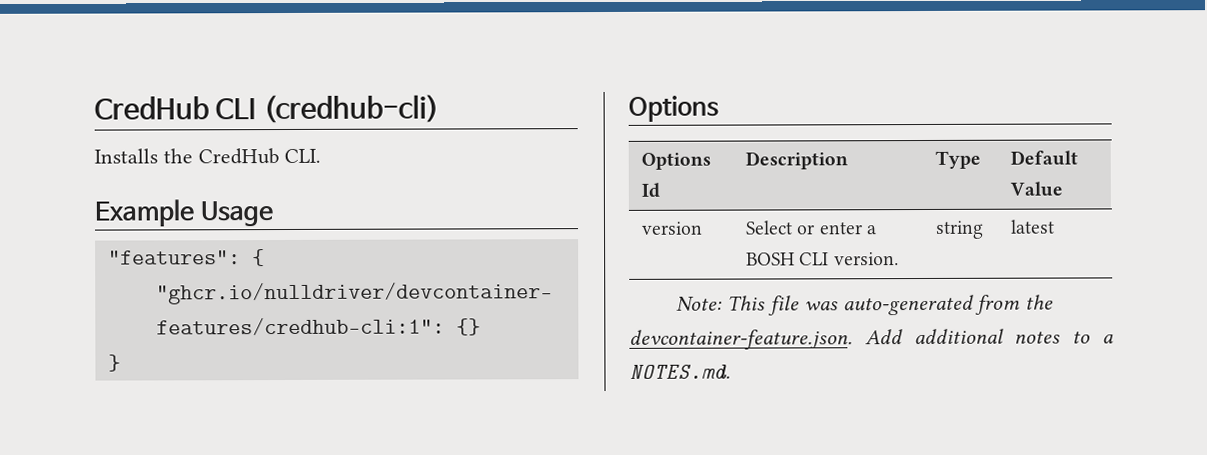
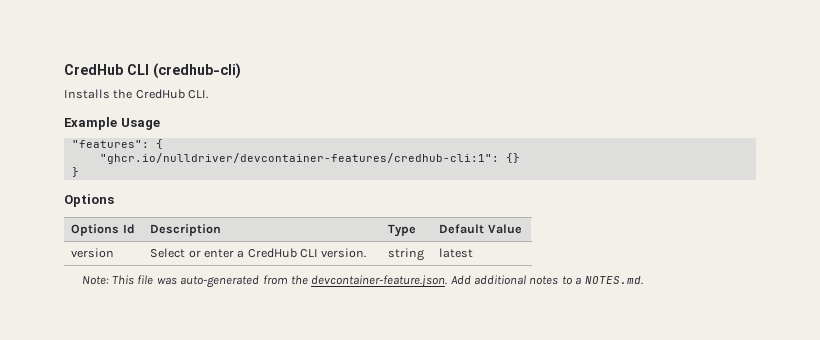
- version | Select or enter a BOSH CLI version. | string | latest
+ version | Select or enter a CredHub CLI version. | string | latest

